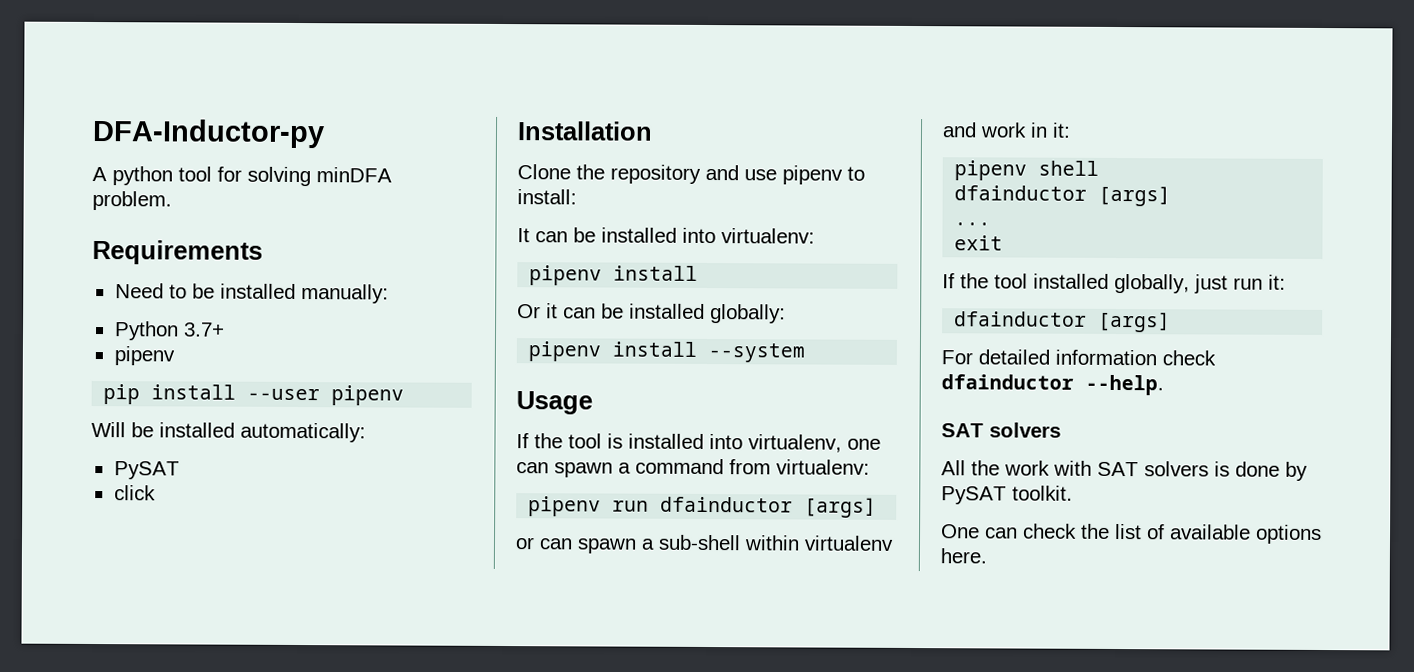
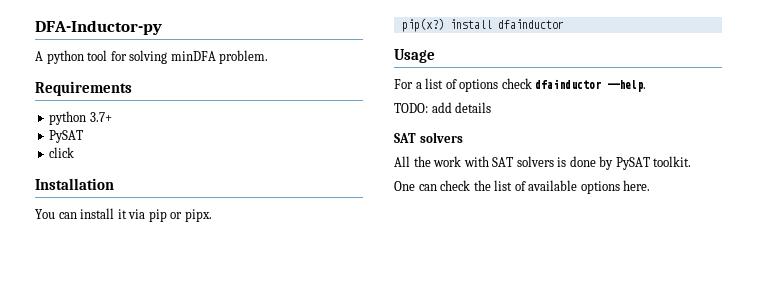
- Need to be installed manually:
- Python 3.7+
- pipenv
- pip install --user pipenv
- Will be installed automatically:
+ python 3.7+
  PySAT
  click
  Installation
- Clone the repository and use pipenv to install:
- It can be installed into virtualenv:
- pipenv install
- Or it can be installed globally:
- pipenv install --system
+ You can install it via pip or pipx.
+ pip(x?) install dfainductor
  Usage
- If the tool is installed into virtualenv, one can spawn a command from virtualenv:
- pipenv run dfainductor [args]
- or can spawn a sub-shell within virtualenv and work in it:
- pipenv shell
- dfainductor [args]
- ...
- exit
- If the tool installed globally, just run it:
- dfainductor [args]
- For detailed information check dfainductor --help.
+ For a list of options check dfainductor --help.
+ TODO: add details

